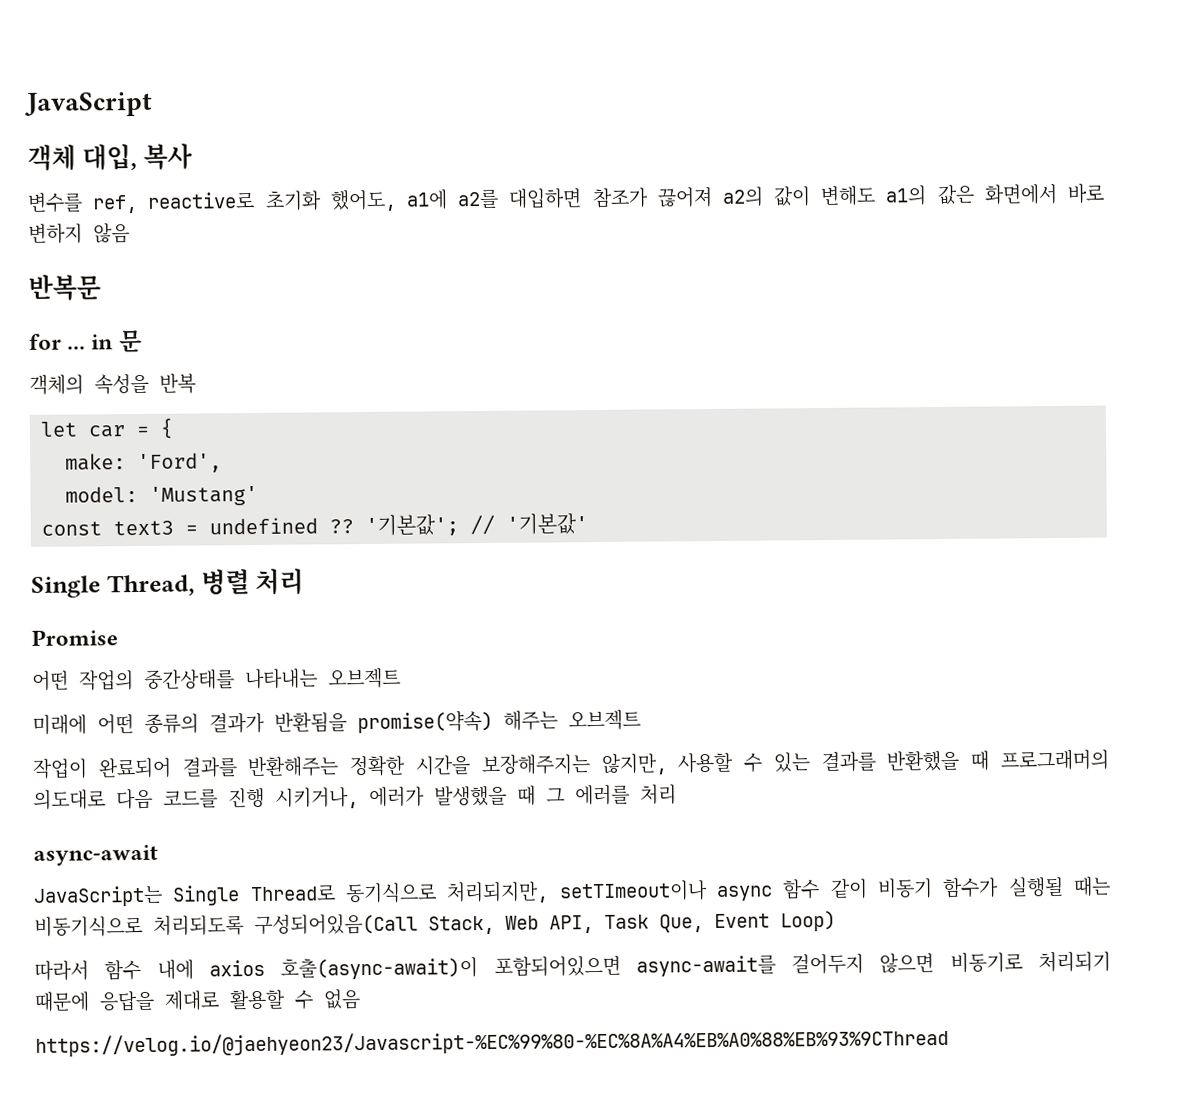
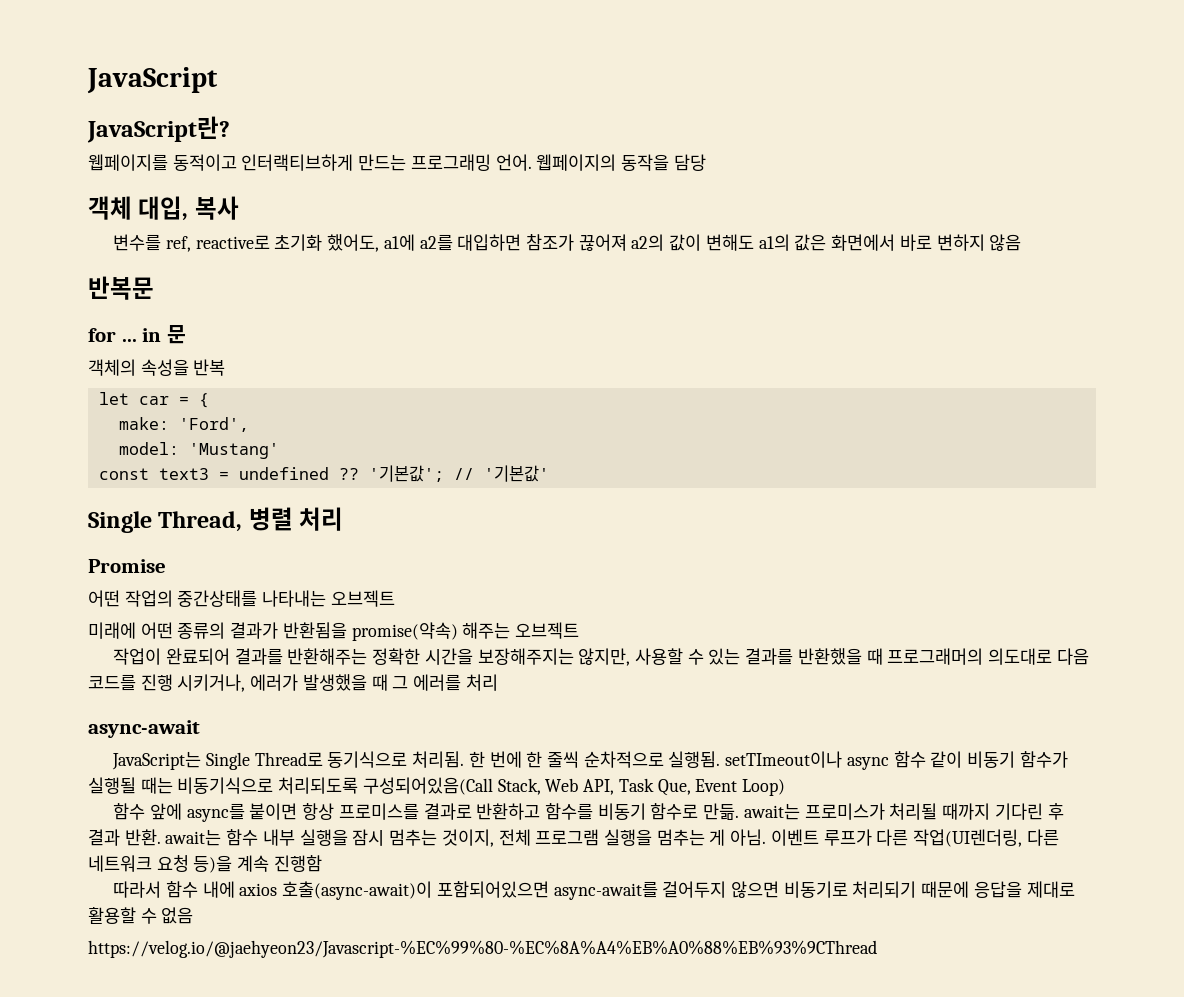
+ JavaScript란?
+ 웹페이지를 동적이고 인터랙티브하게 만드는 프로그래밍 언어. 웹페이지의 동작을 담당
- JavaScript는 Single Thread로 동기식으로 처리되지만, setTImeout이나 async 함수 같이 비동기 함수가 실행될 때는 비동기식으로 처리되도록 구성되어있음(Call Stack, Web API, Task Que, Event Loop)
+ JavaScript는 Single Thread로 동기식으로 처리됨. 한 번에 한 줄씩 순차적으로 실행됨. setTImeout이나 async 함수 같이 비동기 함수가 실행될 때는 비동기식으로 처리되도록 구성되어있음(Call Stack, Web API, Task Que, Event Loop)
+ 함수 앞에 async를 붙이면 항상 프로미스를 결과로 반환하고 함수를 비동기 함수로 만듦. await는 프로미스가 처리될 때까지 기다린 후 결과 반환. await는 함수 내부 실행을 잠시 멈추는 것이지, 전체 프로그램 실행을 멈추는 게 아님. 이벤트 루프가 다른 작업(UI렌더링, 다른 네트워크 요청 등)을 계속 진행함

